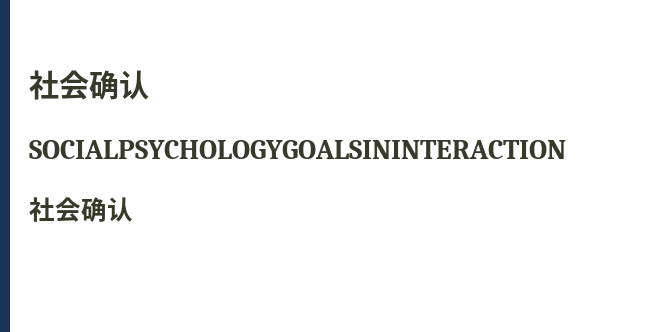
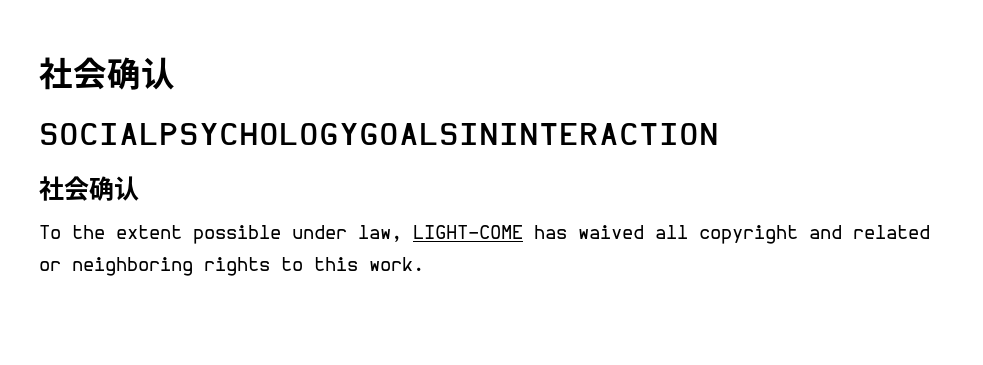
+ To the extent possible under law, LIGHT-COME has waived all copyright and related or neighboring rights to this work.

